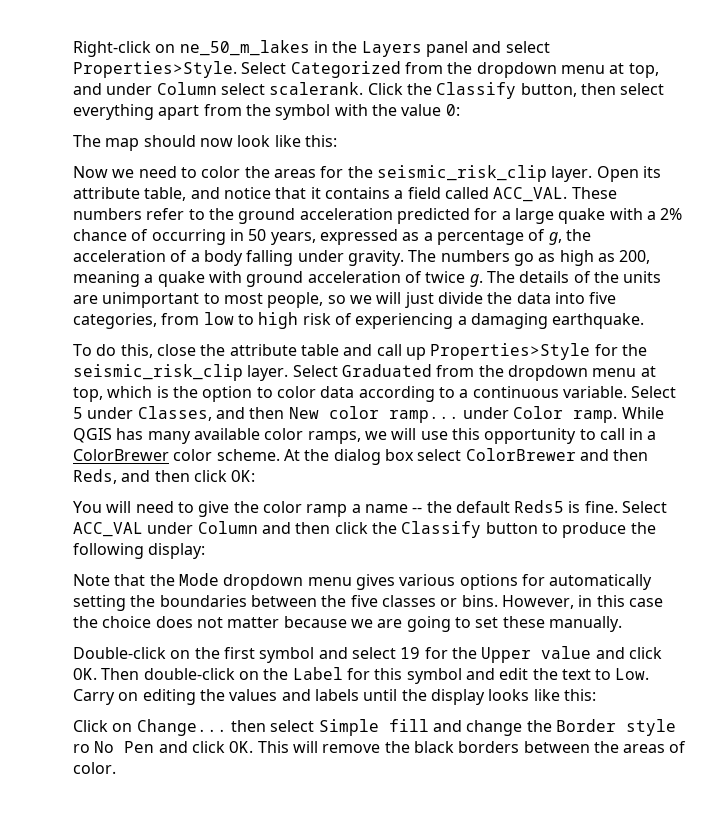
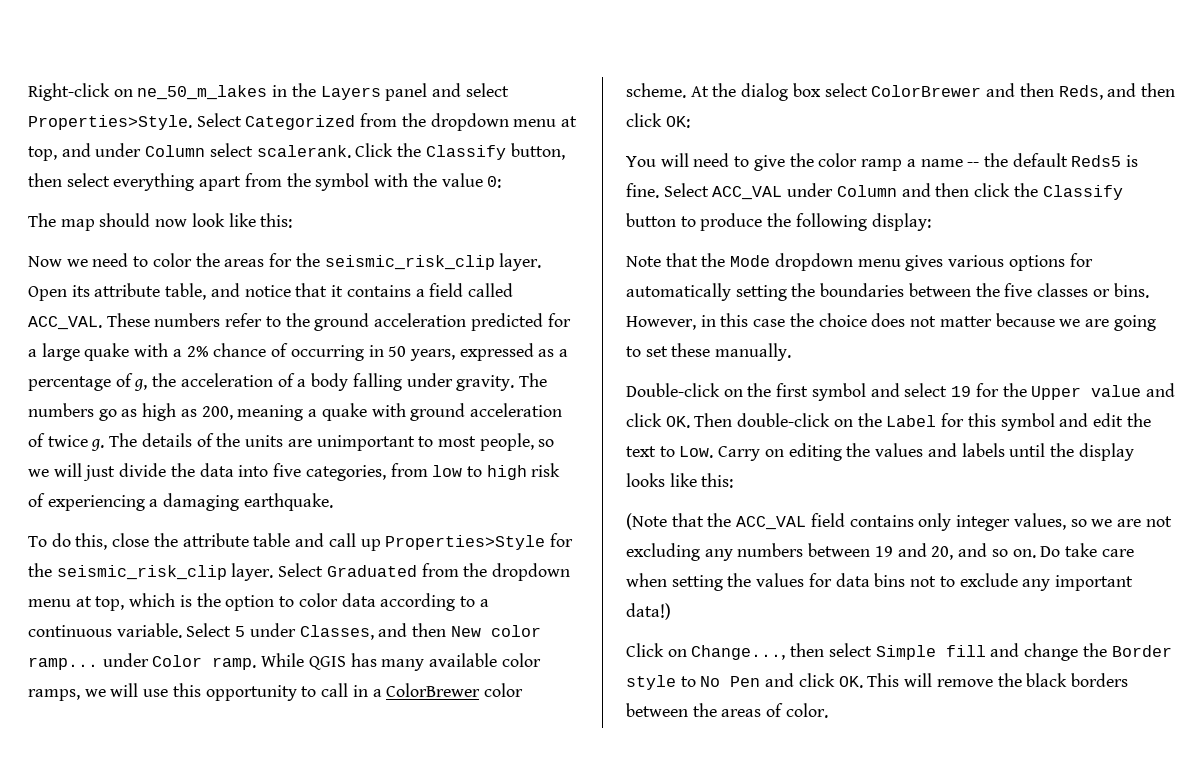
+ (Note that the ACC_VAL field contains only integer values, so we are not excluding any numbers between 19 and 20, and so on. Do take care when setting the values for data bins not to exclude any important data!)
- Click on Change... then select Simple fill and change the Border style ro No Pen and click OK. This will remove the black borders between the areas of color.
+ Click on Change..., then select Simple fill and change the Border style to No Pen and click OK. This will remove the black borders between the areas of color.

